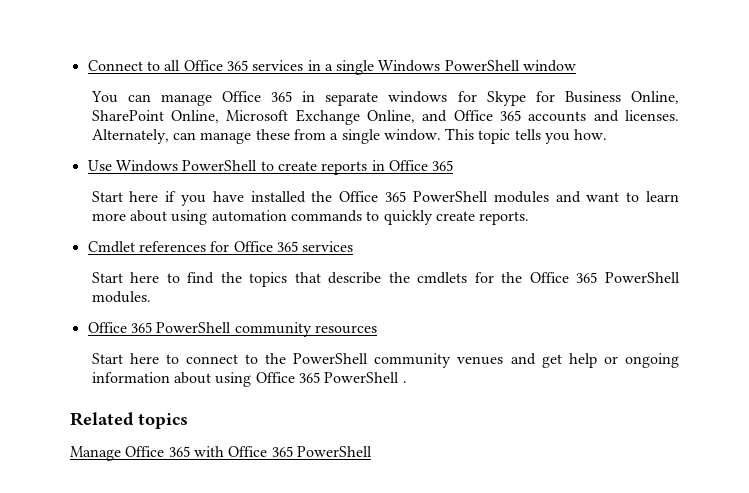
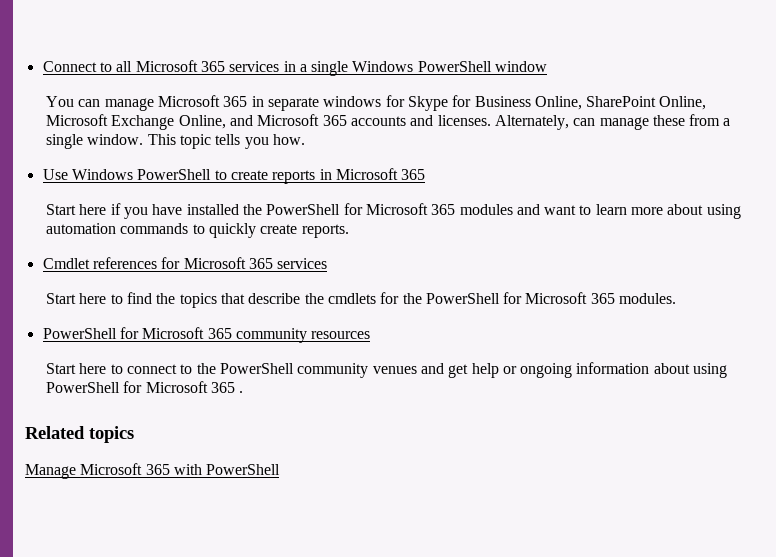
- Connect to all Office 365 services in a single Windows PowerShell window
+ Connect to all Microsoft 365 services in a single Windows PowerShell window
- You can manage Office 365 in separate windows for Skype for Business Online, SharePoint Online, Microsoft Exchange Online, and Office 365 accounts and licenses.
+ You can manage Microsoft 365 in separate windows for Skype for Business Online, SharePoint Online, Microsoft Exchange Online, and Microsoft 365 accounts and licenses.
- Use Windows PowerShell to create reports in Office 365
+ Use Windows PowerShell to create reports in Microsoft 365
- Start here if you have installed the Office 365 PowerShell modules and want to learn more about using automation commands to quickly create reports.
+ Start here if you have installed the PowerShell for Microsoft 365 modules and want to learn more about using automation commands to quickly create reports.
- Cmdlet references for Office 365 services
+ Cmdlet references for Microsoft 365 services
- Start here to find the topics that describe the cmdlets for the Office 365 PowerShell modules.
- Office 365 PowerShell community resources
+ Start here to find the topics that describe the cmdlets for the PowerShell for Microsoft 365 modules.
+ PowerShell for Microsoft 365 community resources
- Start here to connect to the PowerShell community venues and get help or ongoing information about using Office 365 PowerShell .
+ Start here to connect to the PowerShell community venues and get help or ongoing information about using PowerShell for Microsoft 365 .
- Manage Office 365 with Office 365 PowerShell
+ Manage Microsoft 365 with PowerShell

